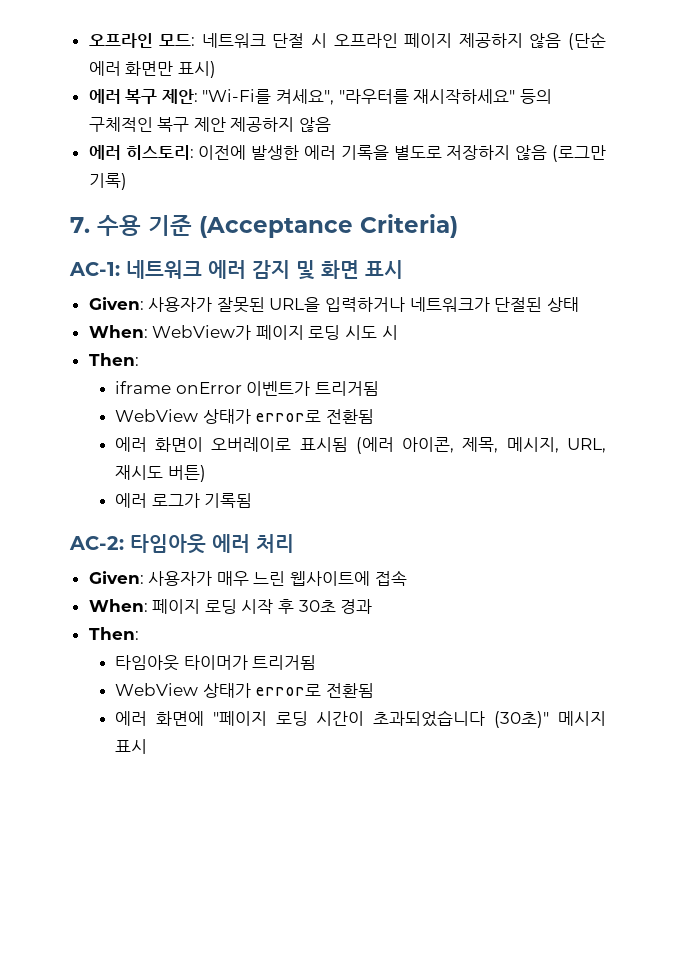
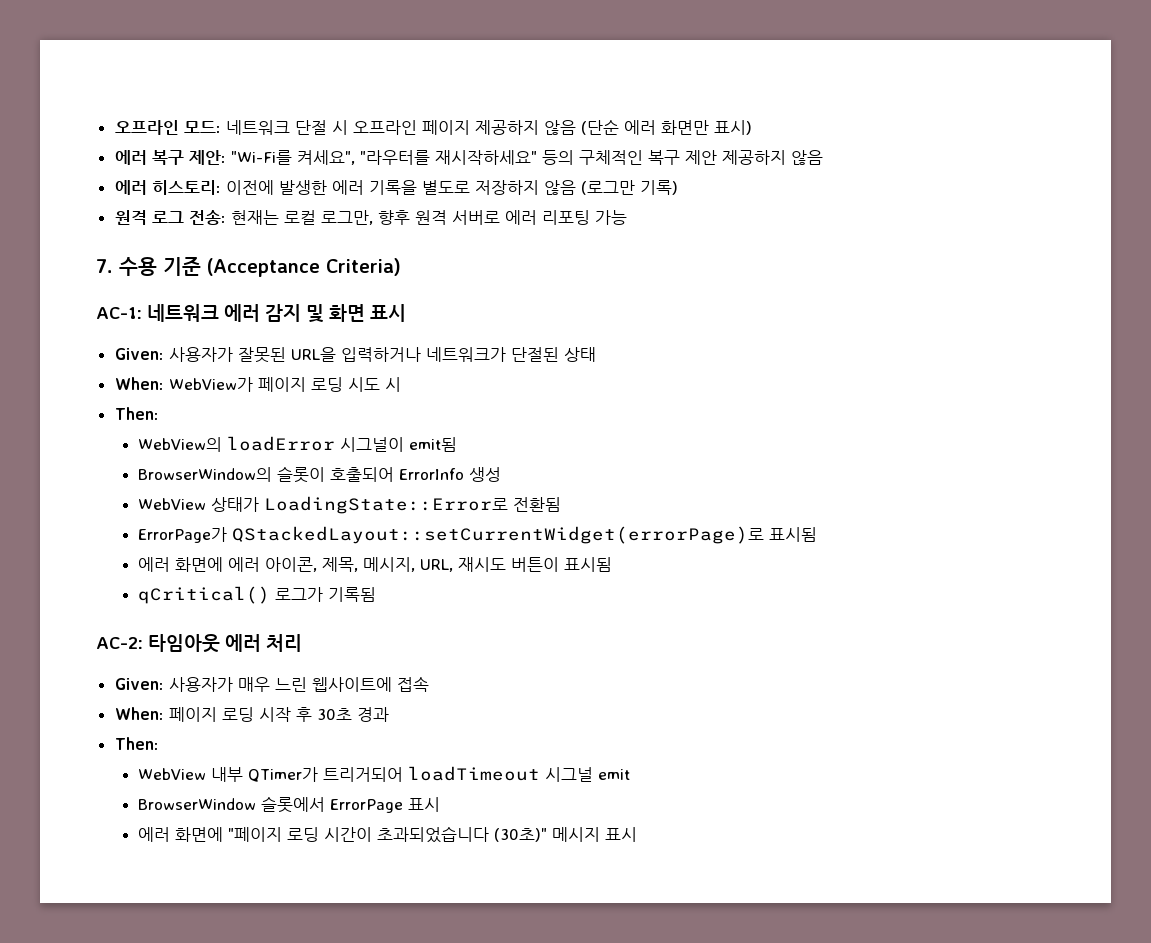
+ 원격 로그 전송: 현재는 로컬 로그만, 향후 원격 서버로 에러 리포팅 가능
- iframe onError 이벤트가 트리거됨
- WebView 상태가 error로 전환됨
- 에러 화면이 오버레이로 표시됨 (에러 아이콘, 제목, 메시지, URL, 재시도 버튼)
- 에러 로그가 기록됨
+ WebView의 loadError 시그널이 emit됨
+ BrowserWindow의 슬롯이 호출되어 ErrorInfo 생성
+ WebView 상태가 LoadingState::Error로 전환됨
+ ErrorPage가 QStackedLayout::setCurrentWidget(errorPage)로 표시됨
+ 에러 화면에 에러 아이콘, 제목, 메시지, URL, 재시도 버튼이 표시됨
+ qCritical() 로그가 기록됨
- 타임아웃 타이머가 트리거됨
- WebView 상태가 error로 전환됨
+ WebView 내부 QTimer가 트리거되어 loadTimeout 시그널 emit
+ BrowserWindow 슬롯에서 ErrorPage 표시

